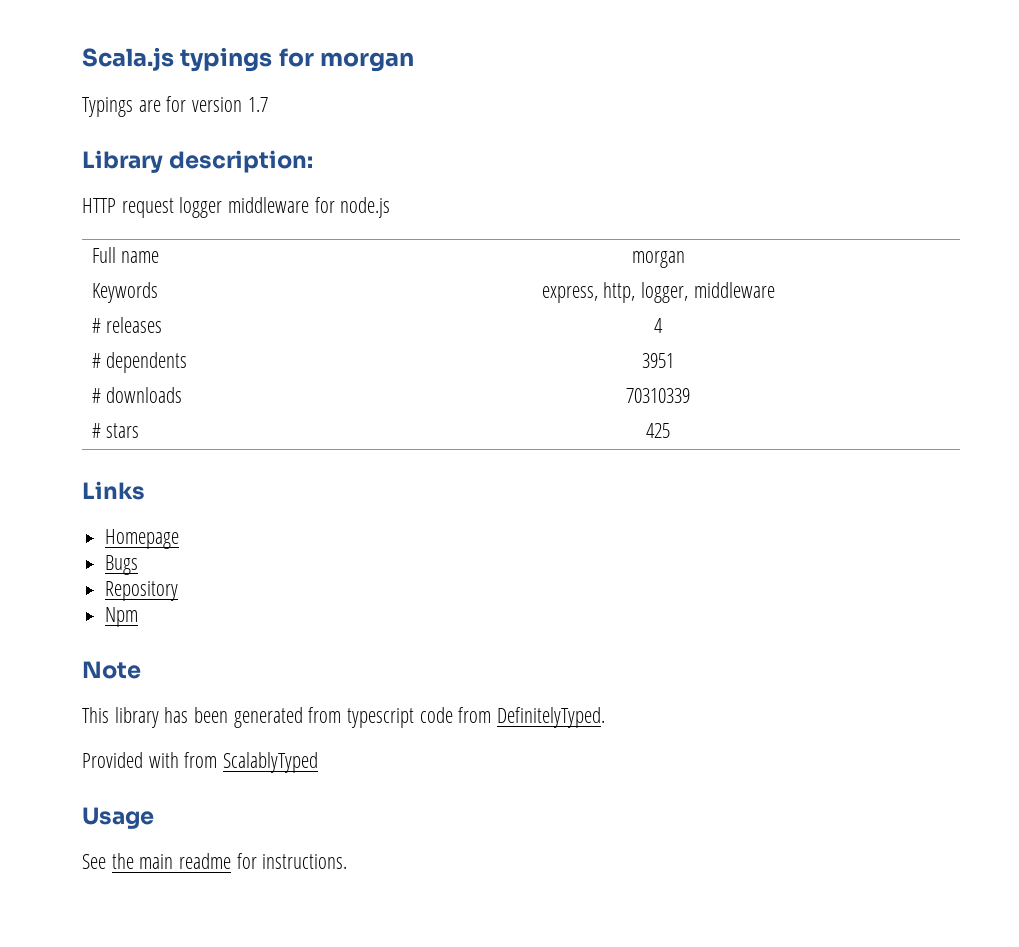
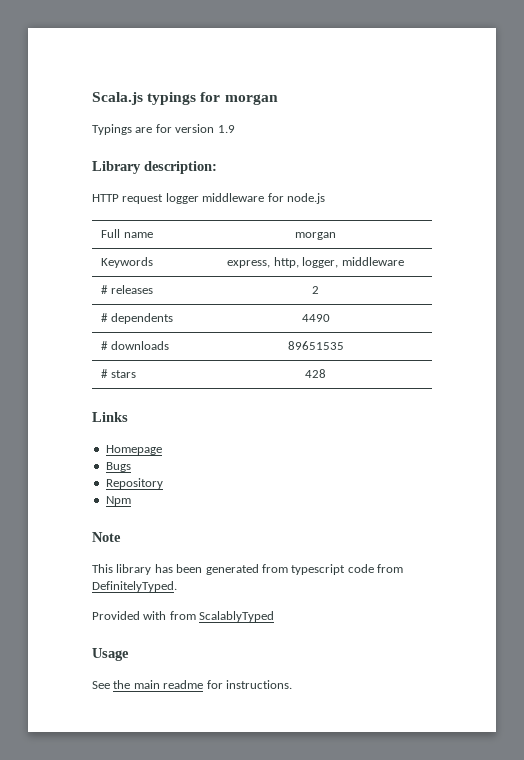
- Typings are for version 1.7
+ Typings are for version 1.9
- # releases | 4
+ # releases | 2
- # dependents | 3951
+ # dependents | 4490
- # downloads | 70310339
+ # downloads | 89651535
- # stars | 425
+ # stars | 428

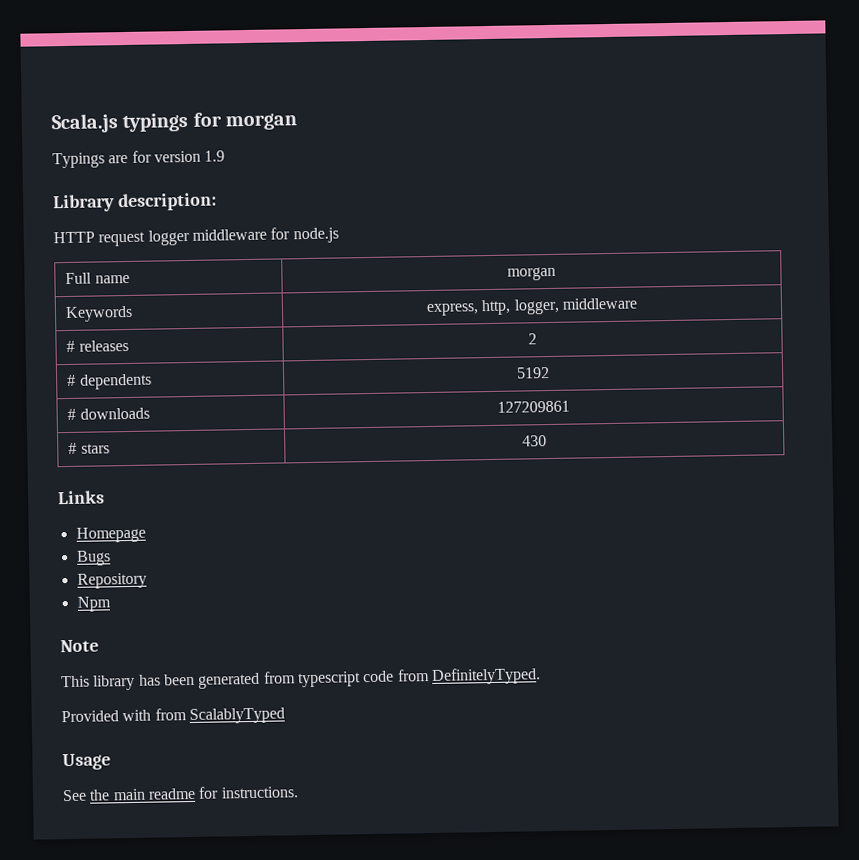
- # dependents | 4490
+ # dependents | 5192
- # downloads | 89651535
+ # downloads | 127209861
- # stars | 428
+ # stars | 430

